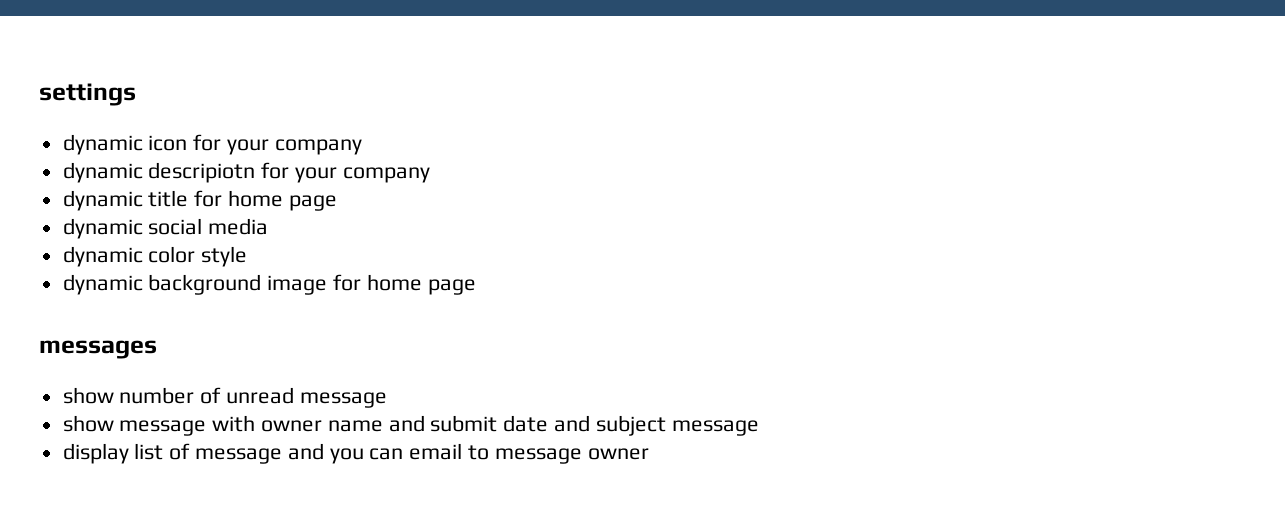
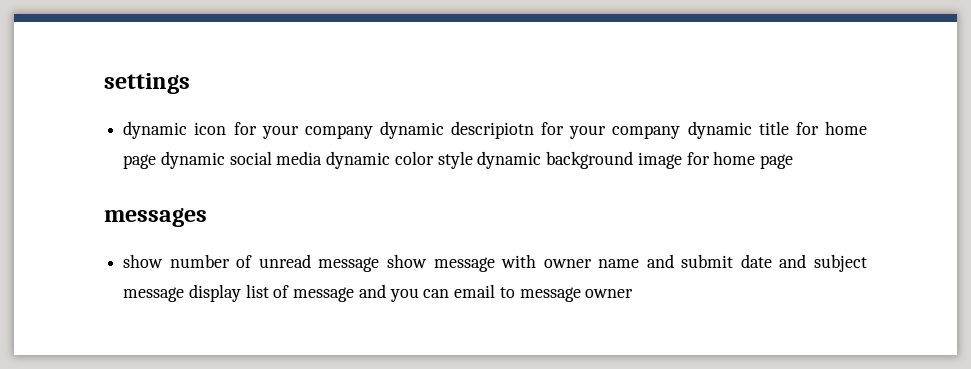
- dynamic icon for your company
- dynamic descripiotn for your company
- dynamic title for home page
- dynamic social media
- dynamic color style
- dynamic background image for home page
+ dynamic icon for your company dynamic descripiotn for your company dynamic title for home page dynamic social media dynamic color style dynamic background image for home page
- show number of unread message
- show message with owner name and submit date and subject message
- display list of message and you can email to message owner
+ show number of unread message show message with owner name and submit date and subject message display list of message and you can email to message owner

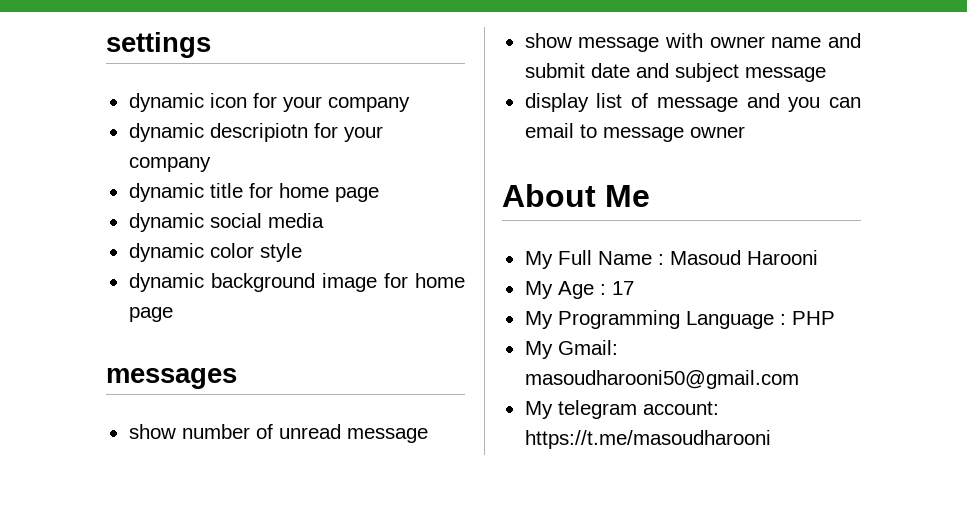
- dynamic icon for your company dynamic descripiotn for your company dynamic title for home page dynamic social media dynamic color style dynamic background image for home page
+ dynamic icon for your company
+ dynamic descripiotn for your company
+ dynamic title for home page
+ dynamic social media
+ dynamic color style
+ dynamic background image for home page
- show number of unread message show message with owner name and submit date and subject message display list of message and you can email to message owner
+ show number of unread message
+ show message with owner name and submit date and subject message
+ display list of message and you can email to message owner
+ About Me
+ My Full Name : Masoud Harooni
+ My Age : 17
+ My Programming Language : PHP
+ My Gmail: masoudharooni50@gmail.com
+ My telegram account: https://t.me/masoudharooni

